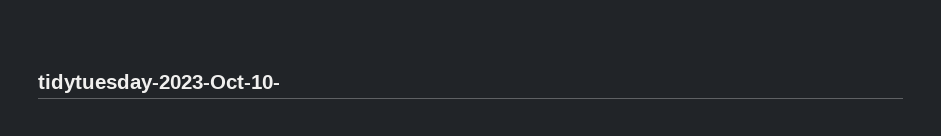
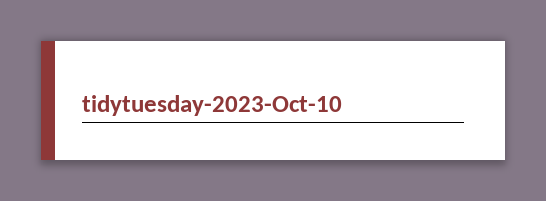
- tidytuesday-2023-Oct-10-
+ tidytuesday-2023-Oct-10

